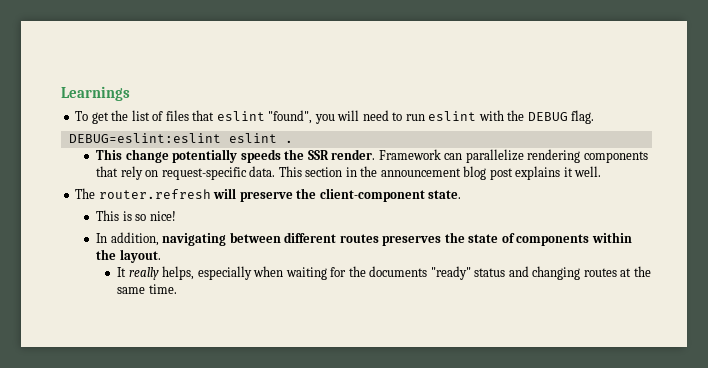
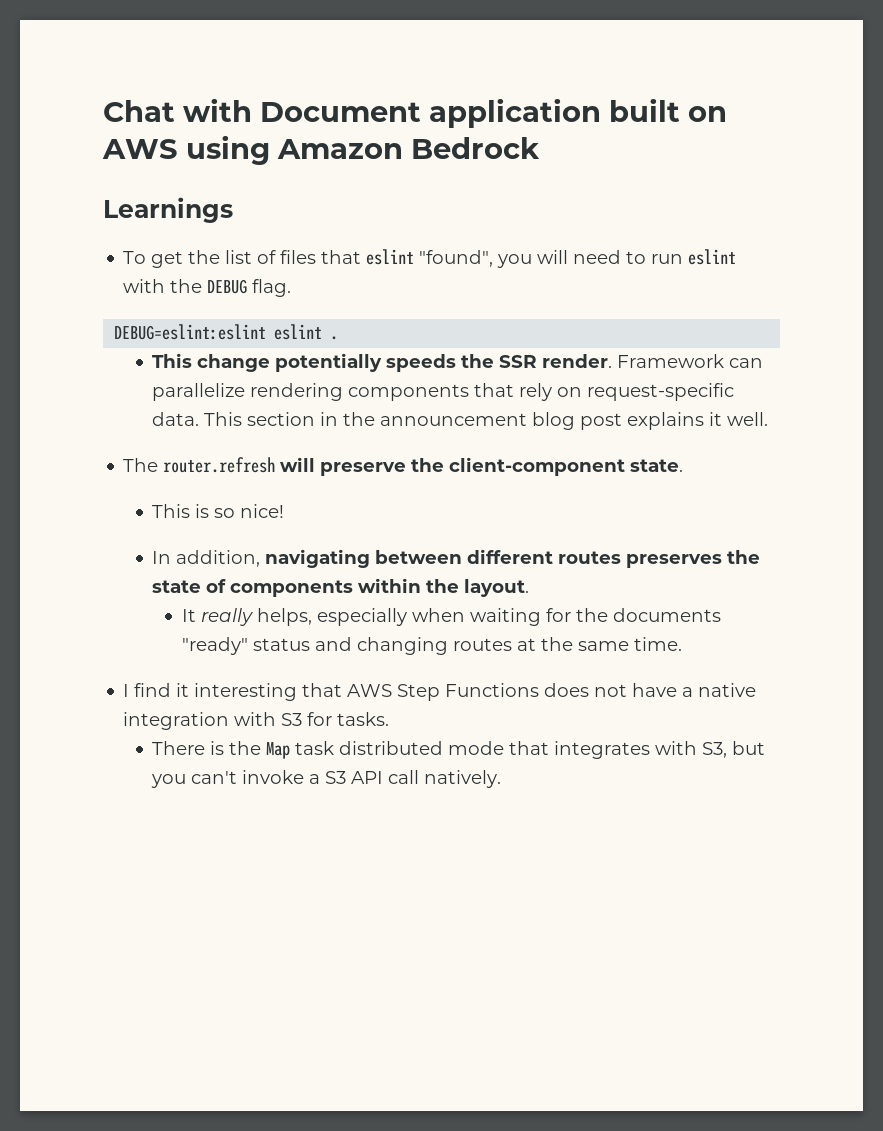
+ Chat with Document application built on AWS using Amazon Bedrock
+ I find it interesting that AWS Step Functions does not have a native integration with S3 for tasks.
+ There is the Map task distributed mode that integrates with S3, but you can't invoke a S3 API call natively.

